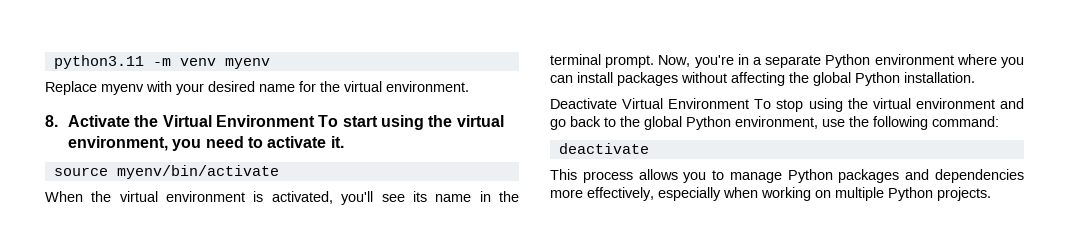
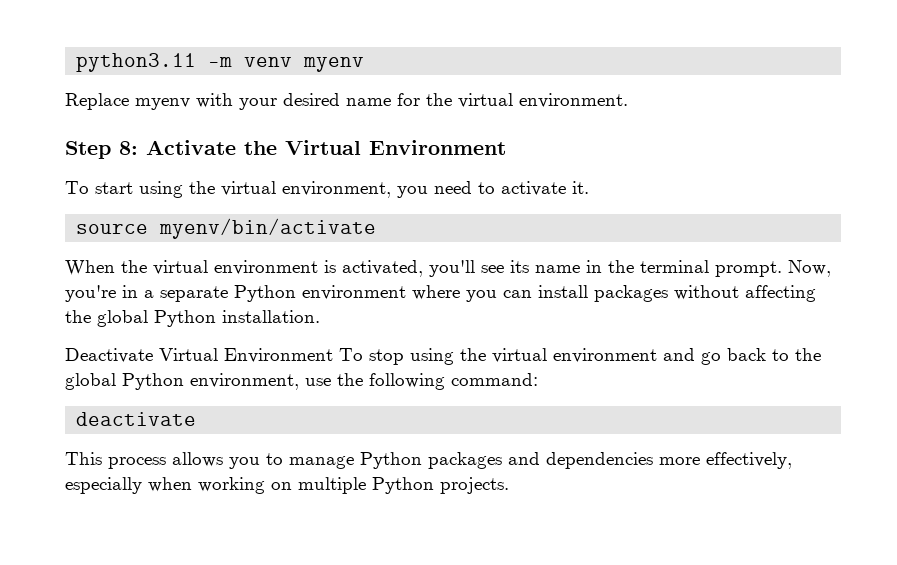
- 8. Activate the Virtual Environment To start using the virtual environment, you need to activate it.
+ Step 8: Activate the Virtual Environment
+ To start using the virtual environment, you need to activate it.

